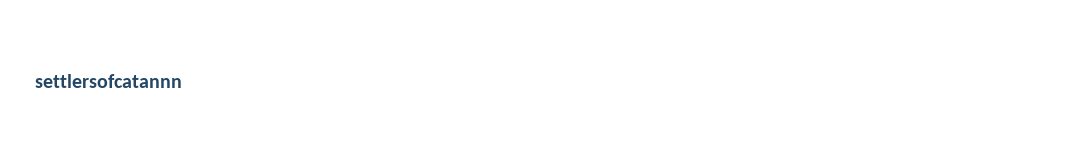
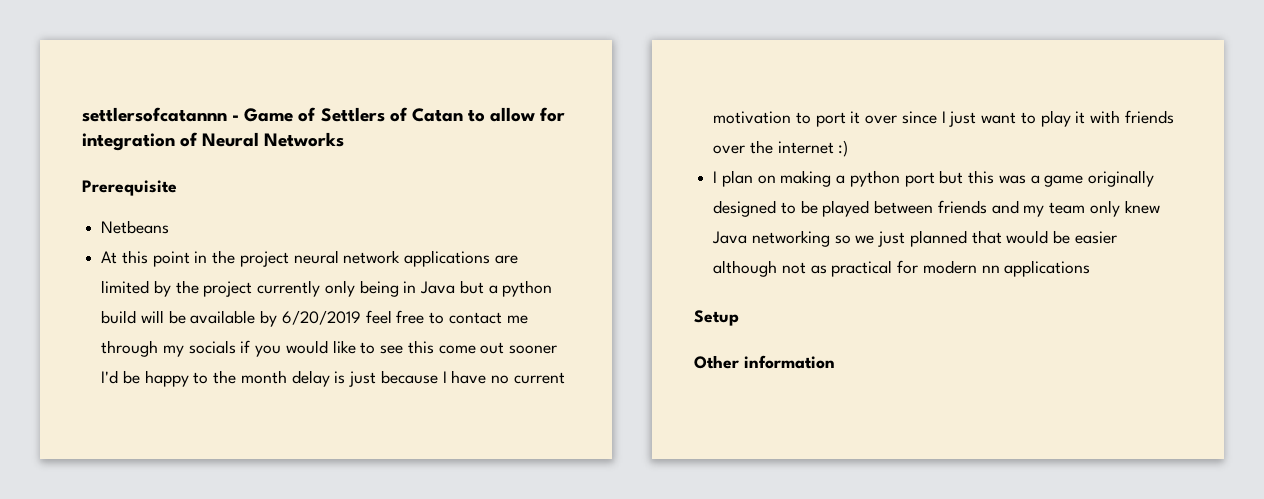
- settlersofcatannn
+ settlersofcatannn - Game of Settlers of Catan to allow for integration of Neural Networks
+ Prerequisite
+ Netbeans
+ At this point in the project neural network applications are limited by the project currently only being in Java but a python build will be available by 6/20/2019 feel free to contact me through my socials if you would like to see this come out sooner I'd be happy to the month delay is just because I have no current motivation to port it over since I just want to play it with friends over the internet :)
+ I plan on making a python port but this was a game originally designed to be played between friends and my team only knew Java networking so we just planned that would be easier although not as practical for modern nn applications
+ Setup
+ Other information

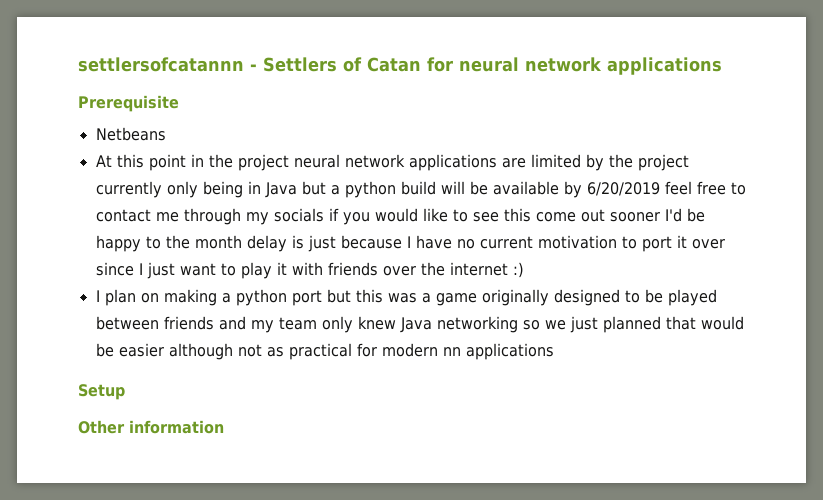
- settlersofcatannn - Game of Settlers of Catan to allow for integration of Neural Networks
+ settlersofcatannn - Settlers of Catan for neural network applications

